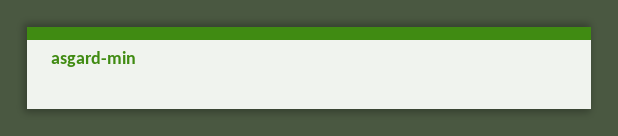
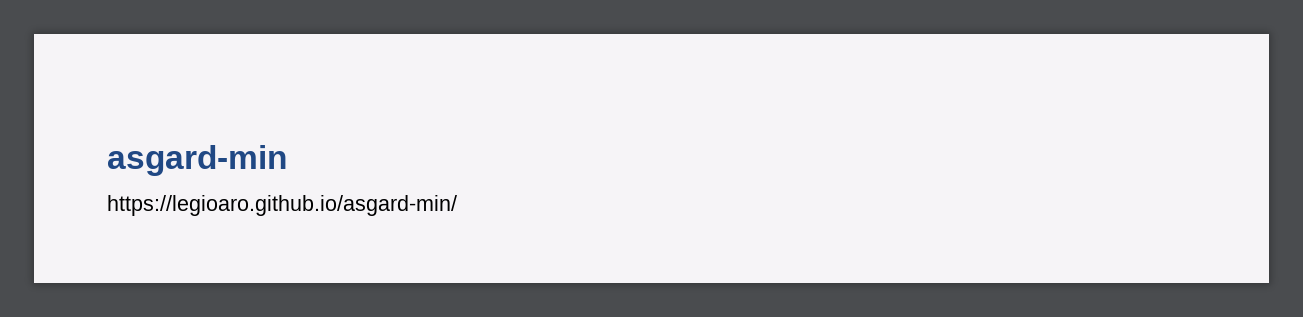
+ https://legioaro.github.io/asgard-min/

